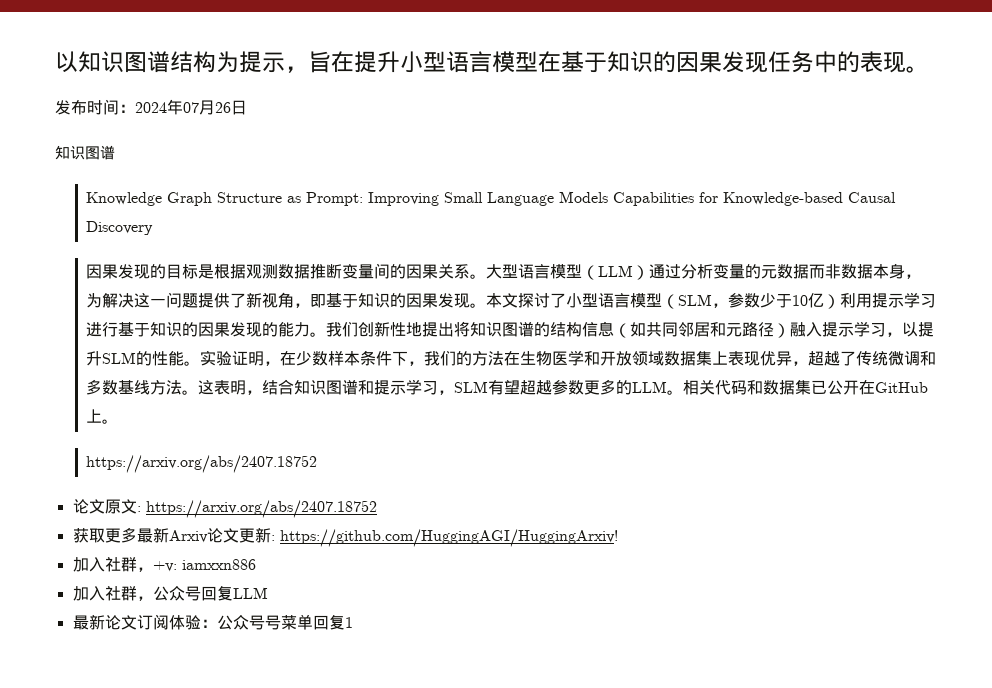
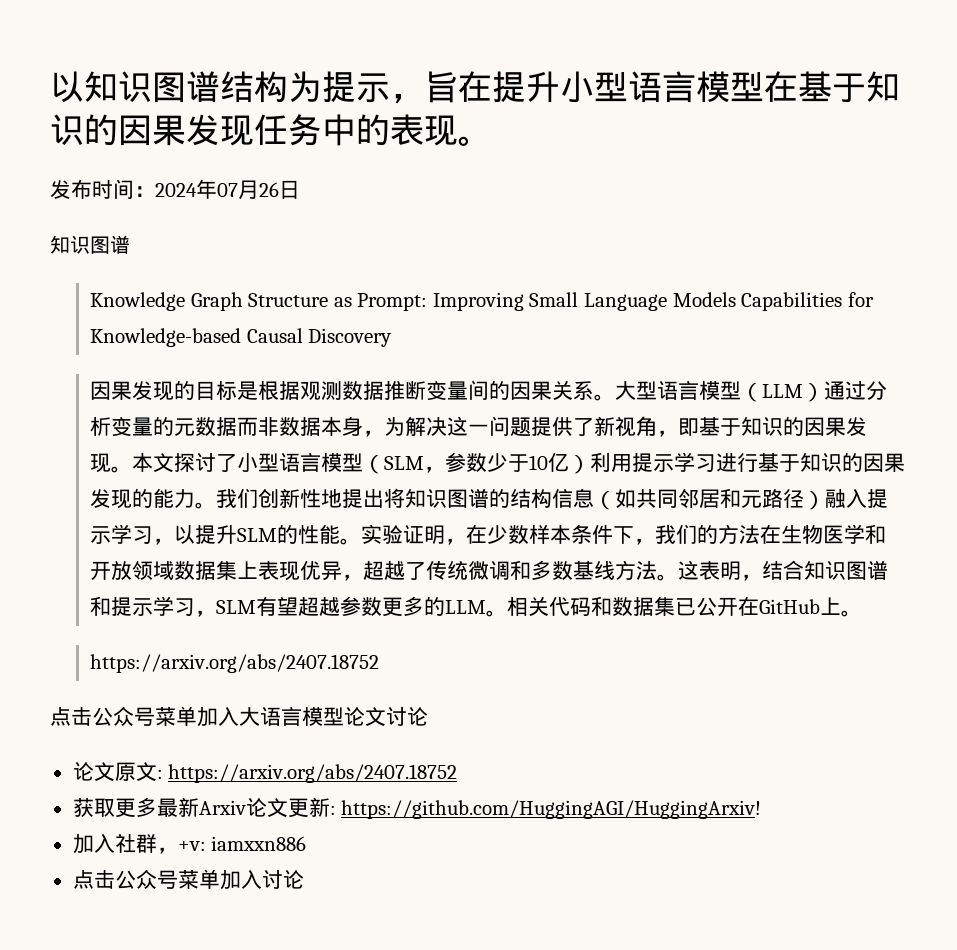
+ 点击公众号菜单加入大语言模型论文讨论
- 加入社群，公众号回复LLM
- 最新论文订阅体验：公众号号菜单回复1
+ 点击公众号菜单加入讨论

